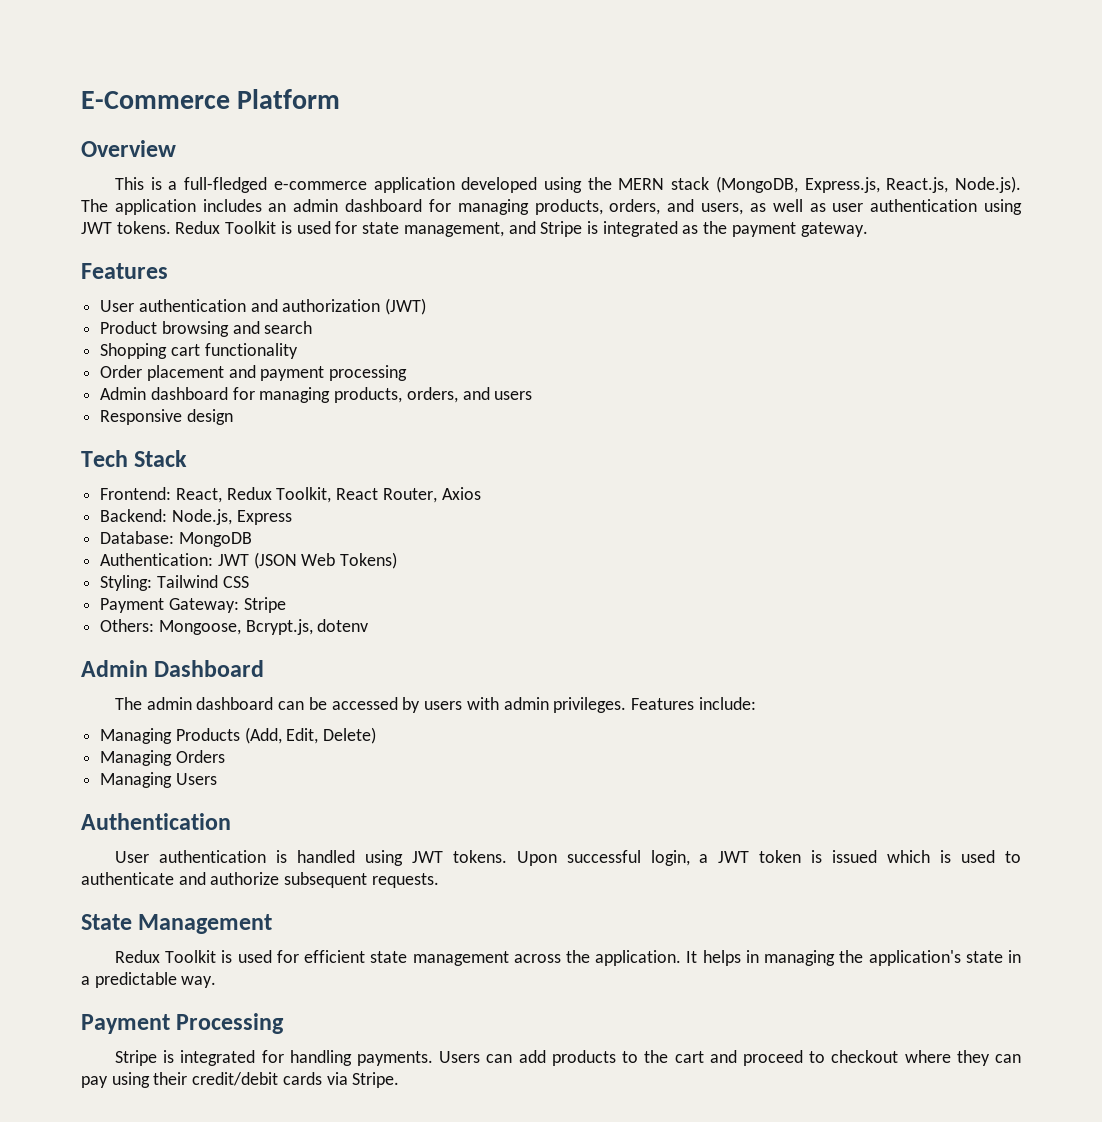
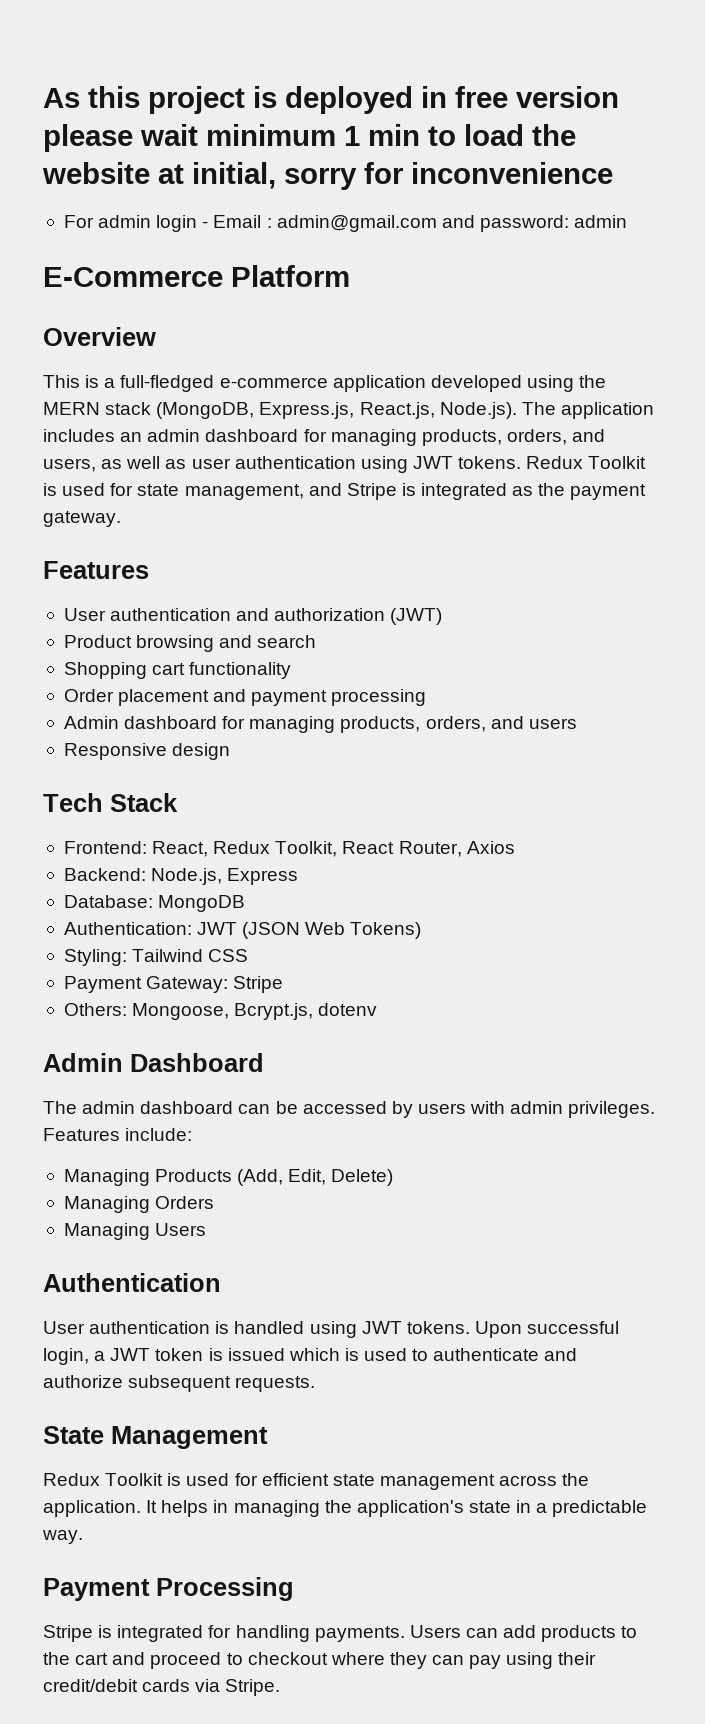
+ As this project is deployed in free version please wait minimum 1 min to load the website at initial, sorry for inconvenience
+ For admin login - Email : admin@gmail.com and password: admin

